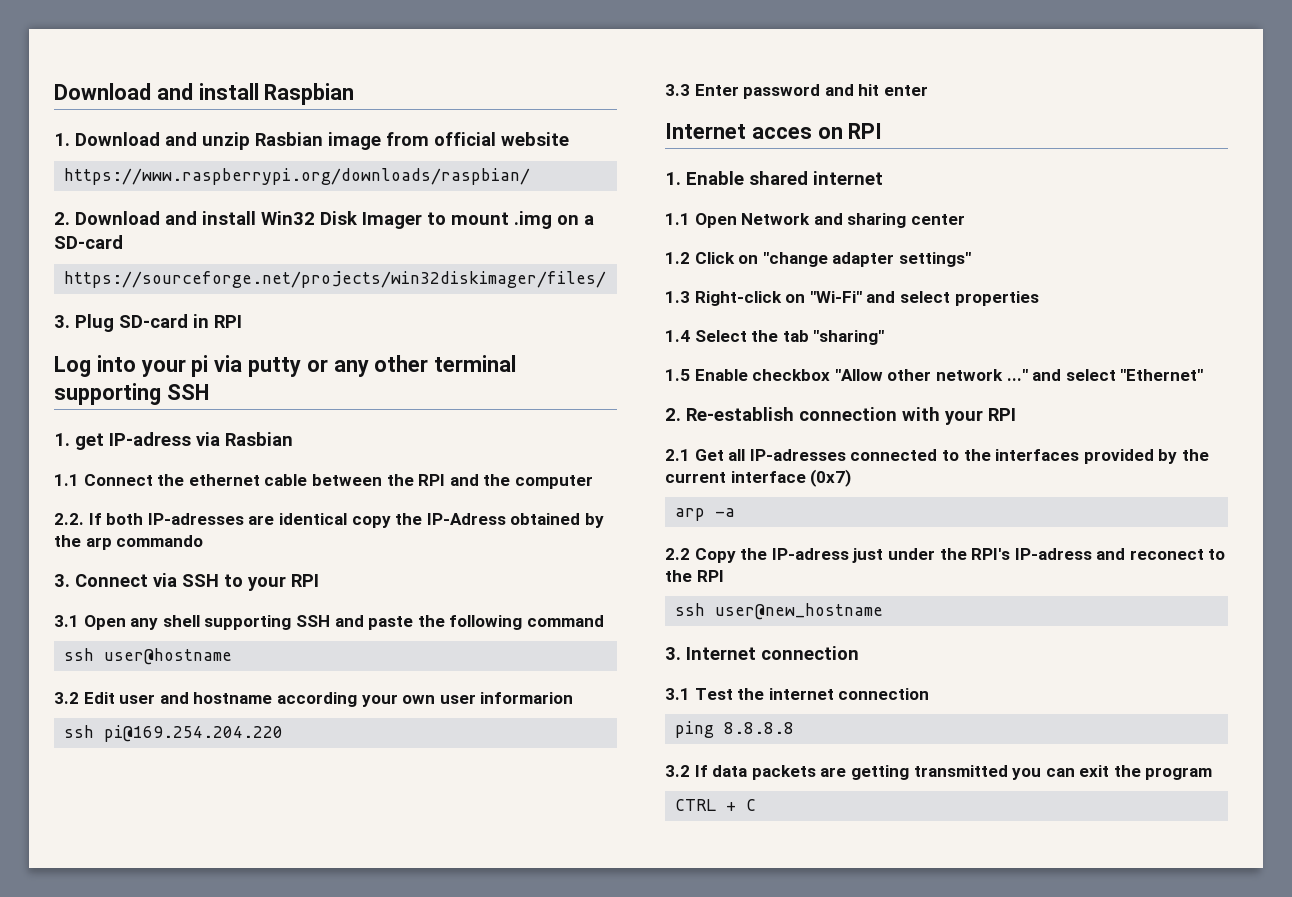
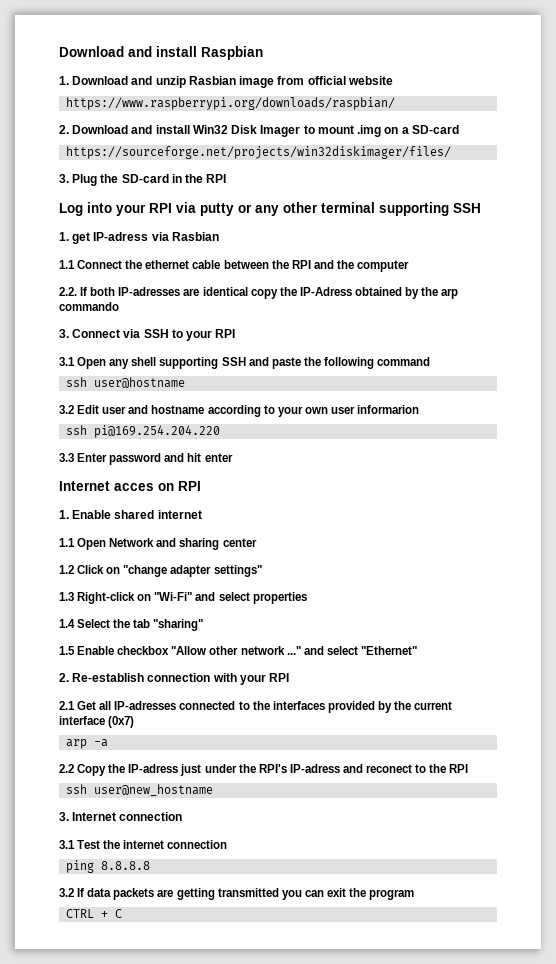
- 3. Plug SD-card in RPI
+ 3. Plug the SD-card in the RPI
- Log into your pi via putty or any other terminal supporting SSH
+ Log into your RPI via putty or any other terminal supporting SSH
- 3.2 Edit user and hostname according your own user informarion
+ 3.2 Edit user and hostname according to your own user informarion

